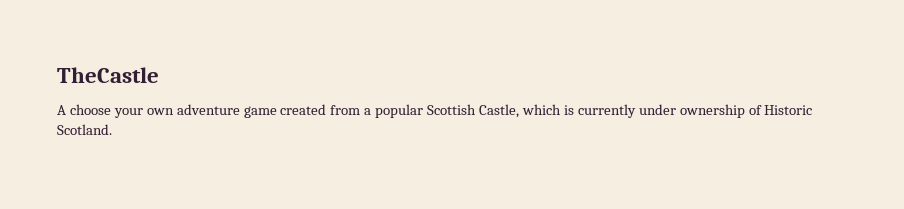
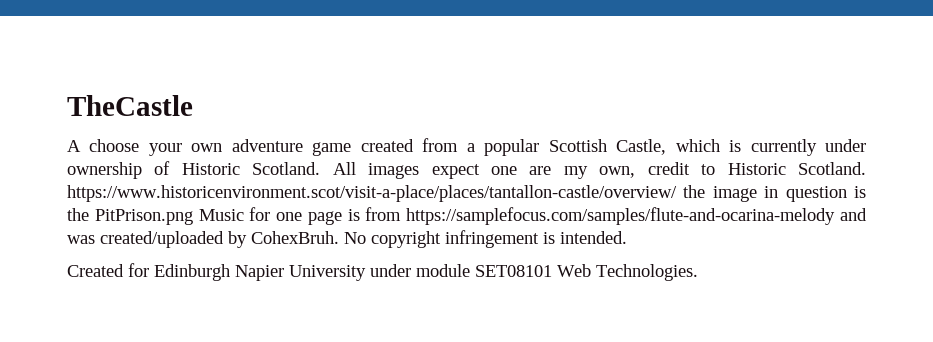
+ All images expect one are my own, credit to Historic Scotland. https://www.historicenvironment.scot/visit-a-place/places/tantallon-castle/overview/ the image in question is the PitPrison.png Music for one page is from https://samplefocus.com/samples/flute-and-ocarina-melody and was created/uploaded by CohexBruh. No copyright infringement is intended.
+ Created for Edinburgh Napier University under module SET08101 Web Technologies.

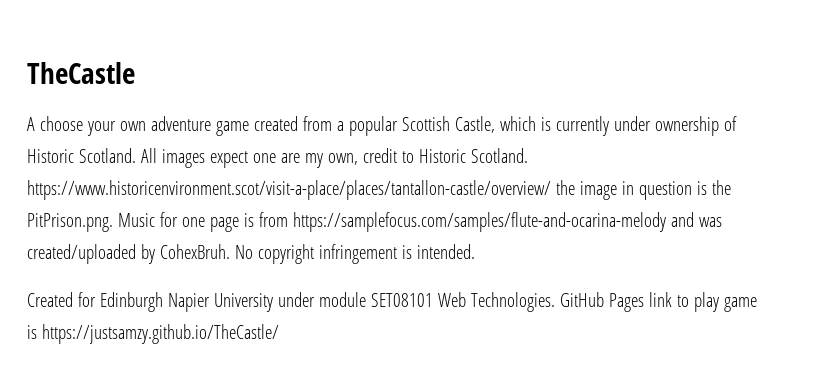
- All images expect one are my own, credit to Historic Scotland. https://www.historicenvironment.scot/visit-a-place/places/tantallon-castle/overview/ the image in question is the PitPrison.png Music for one page is from https://samplefocus.com/samples/flute-and-ocarina-melody and was created/uploaded by CohexBruh.
+ All images expect one are my own, credit to Historic Scotland. https://www.historicenvironment.scot/visit-a-place/places/tantallon-castle/overview/ the image in question is the PitPrison.png. Music for one page is from https://samplefocus.com/samples/flute-and-ocarina-melody and was created/uploaded by CohexBruh.
+ GitHub Pages link to play game is https://justsamzy.github.io/TheCastle/

